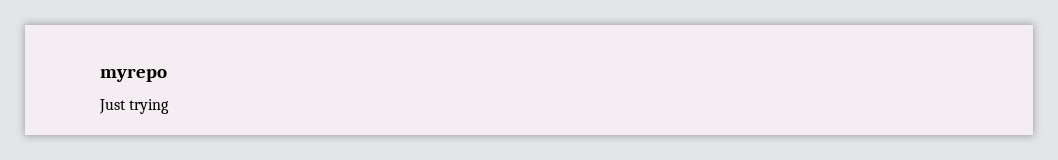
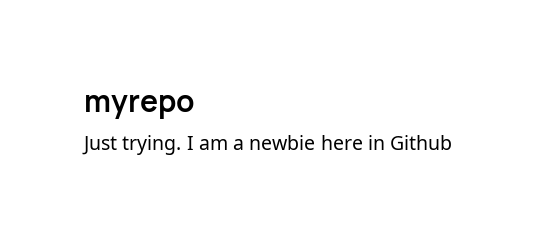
- Just trying
+ Just trying. I am a newbie here in Github

